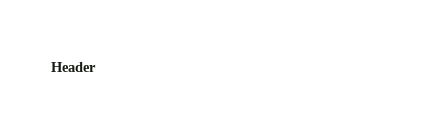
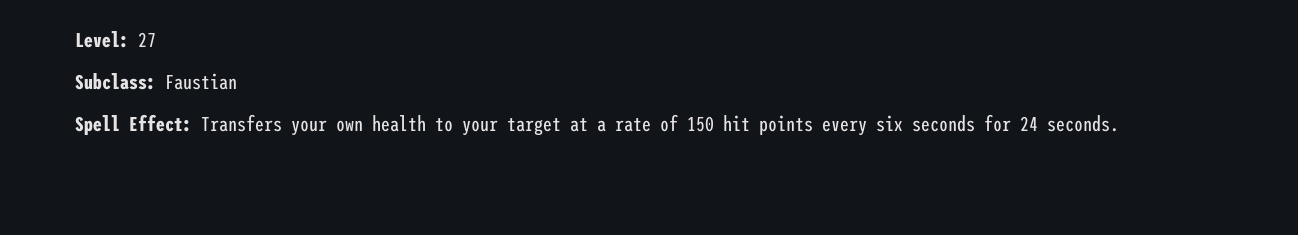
- Header
+ Level: 27
+ Subclass: Faustian
+ Spell Effect: Transfers your own health to your target at a rate of 150 hit points every six seconds for 24 seconds.

